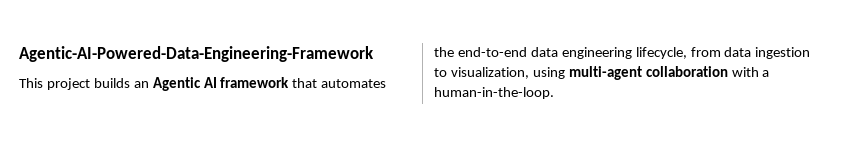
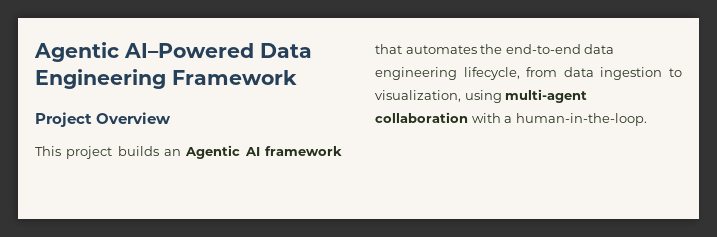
- Agentic-AI-Powered-Data-Engineering-Framework
+ Agentic AI–Powered Data Engineering Framework
+ Project Overview

